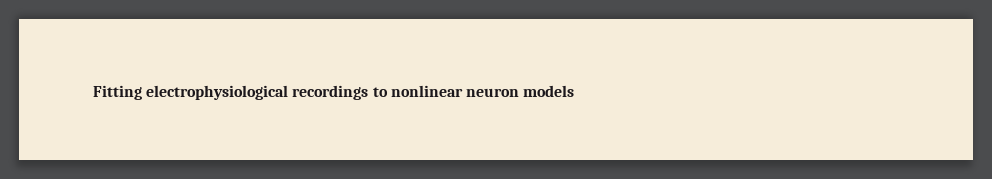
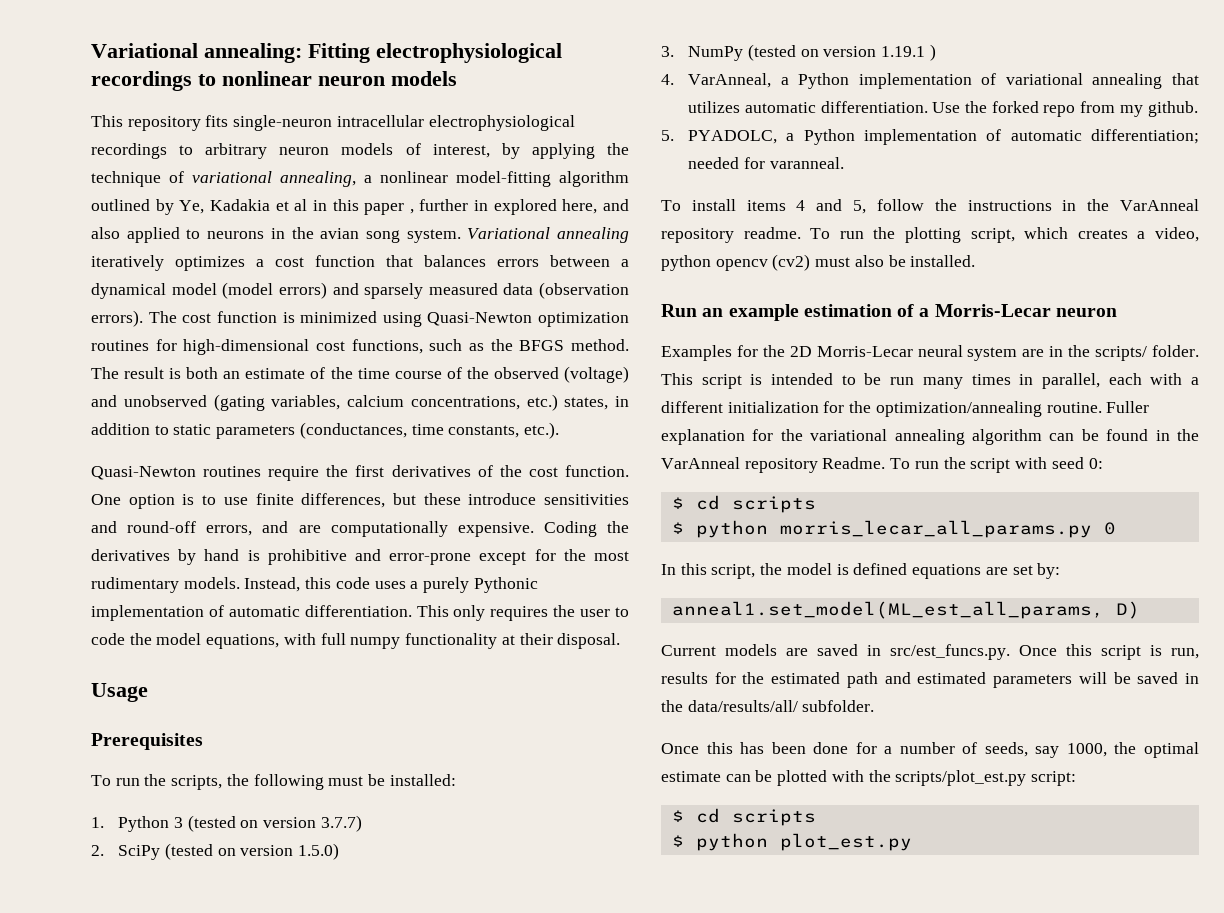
- Fitting electrophysiological recordings to nonlinear neuron models
+ Variational annealing: Fitting electrophysiological recordings to nonlinear neuron models
+ This repository fits single-neuron intracellular electrophysiological recordings to arbitrary neuron models of interest, by applying the technique of variational annealing, a nonlinear model-fitting algorithm outlined by Ye, Kadakia et al in this paper , further in explored here, and also applied to neurons in the avian song system. Variational annealing iteratively optimizes a cost function that balances errors between a dynamical model (model errors) and sparsely measured data (observation errors). The cost function is minimized using Quasi-Newton optimization routines for high-dimensional cost functions, such as the BFGS method. The result is both an estimate of the time course of the observed (voltage) and unobserved (gating variables, calcium concentrations, etc.) states, in addition to static parameters (conductances, time constants, etc.).
+ Quasi-Newton routines require the first derivatives of the cost function. One option is to use finite differences, but these introduce sensitivities and round-off errors, and are computationally expensive. Coding the derivatives by hand is prohibitive and error-prone except for the most rudimentary models. Instead, this code uses a purely Pythonic implementation of automatic differentiation. This only requires the user to code the model equations, with full numpy functionality at their disposal.
+ Usage
+ Prerequisites
+ To run the scripts, the following must be installed:
+ 1. Python 3 (tested on version 3.7.7)
+ 2. SciPy (tested on version 1.5.0)
+ 3. NumPy (tested on version 1.19.1 )
+ 4. VarAnneal, a Python implementation of variational annealing that utilizes automatic differentiation. Use the forked repo from my github.
+ 5. PYADOLC, a Python implementation of automatic differentiation; needed for varanneal.
+ To install items 4 and 5, follow the instructions in the VarAnneal repository readme. To run the plotting script, which creates a video, python opencv (cv2) must also be installed.
+ Run an example estimation of a Morris-Lecar neuron
+ Examples for the 2D Morris-Lecar neural system are in the scripts/ folder. This script is intended to be run many times in parallel, each with a different initialization for the optimization/annealing routine. Fuller explanation for the variational annealing algorithm can be found in the VarAnneal repository Readme. To run the script with seed 0:
+ $ cd scripts
+ $ python morris_lecar_all_params.py 0
+ In this script, the model is defined equations are set by:
+ anneal1.set_model(ML_est_all_params, D)
+ Current models are saved in src/est_funcs.py. Once this script is run, results for the estimated path and estimated parameters will be saved in the data/results/all/ subfolder.
+ Once this has been done for a number of seeds, say 1000, the optimal estimate can be plotted with the scripts/plot_est.py script:
+ $ cd scripts
+ $ python plot_est.py

